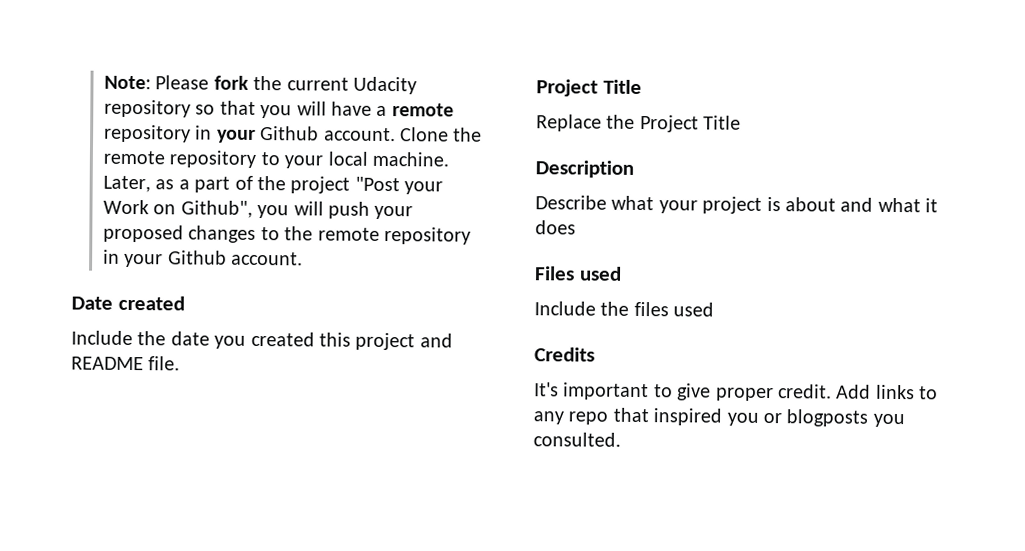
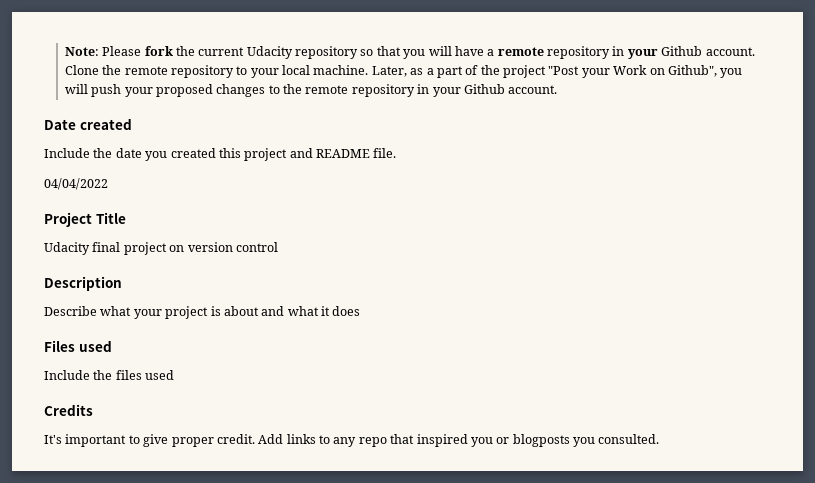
  Include the date you created this project and README file.
+ 04/04/2022
  Project Title
- Replace the Project Title
+ Udacity final project on version control

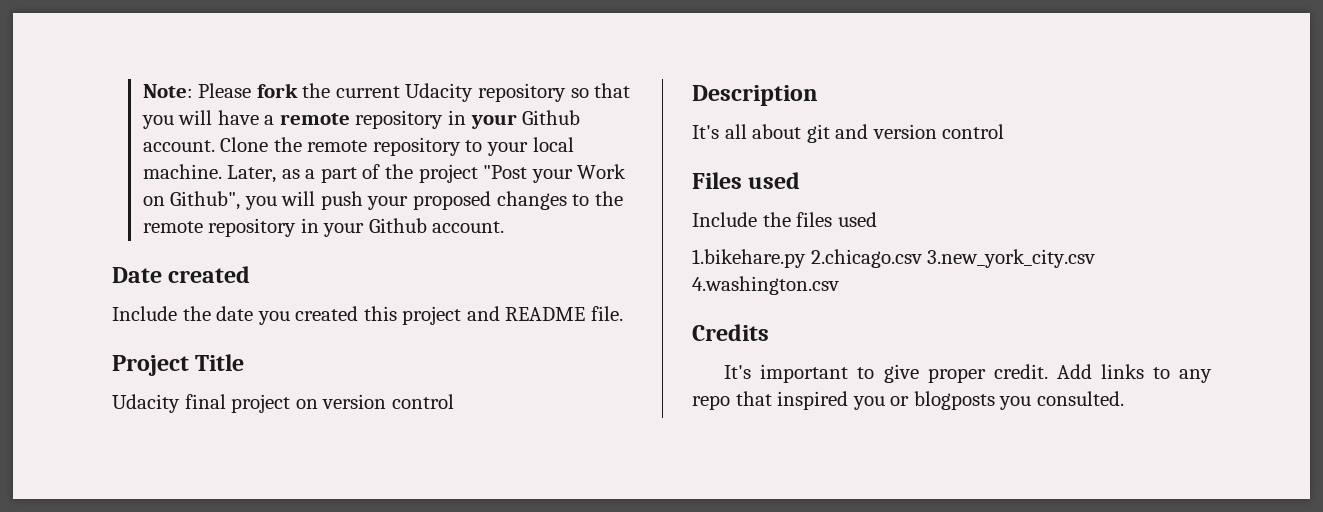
- 04/04/2022
- Describe what your project is about and what it does
+ It's all about git and version control
+ 1.bikehare.py 2.chicago.csv 3.new_york_city.csv 4.washington.csv

